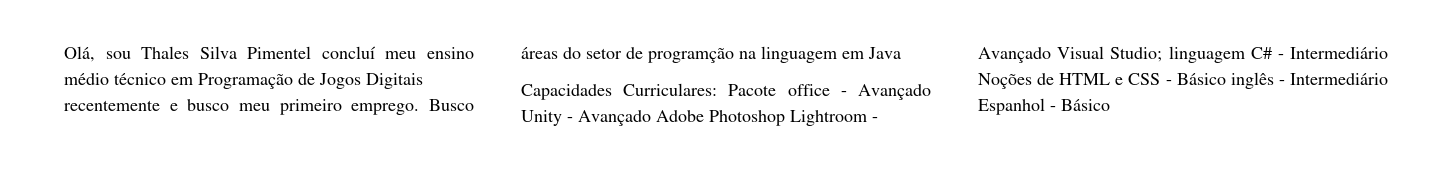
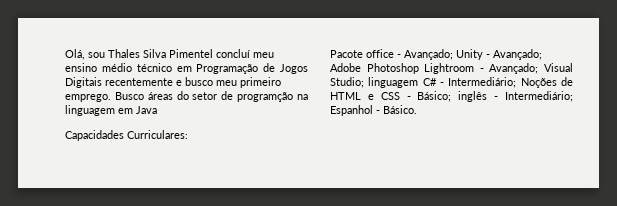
- Capacidades Curriculares: Pacote office - Avançado Unity - Avançado Adobe Photoshop Lightroom - Avançado Visual Studio; linguagem C# - Intermediário Noções de HTML e CSS - Básico inglês - Intermediário Espanhol - Básico
+ Capacidades Curriculares:
+ Pacote office - Avançado; Unity - Avançado; Adobe Photoshop Lightroom - Avançado; Visual Studio; linguagem C# - Intermediário; Noções de HTML e CSS - Básico; inglês - Intermediário; Espanhol - Básico.

